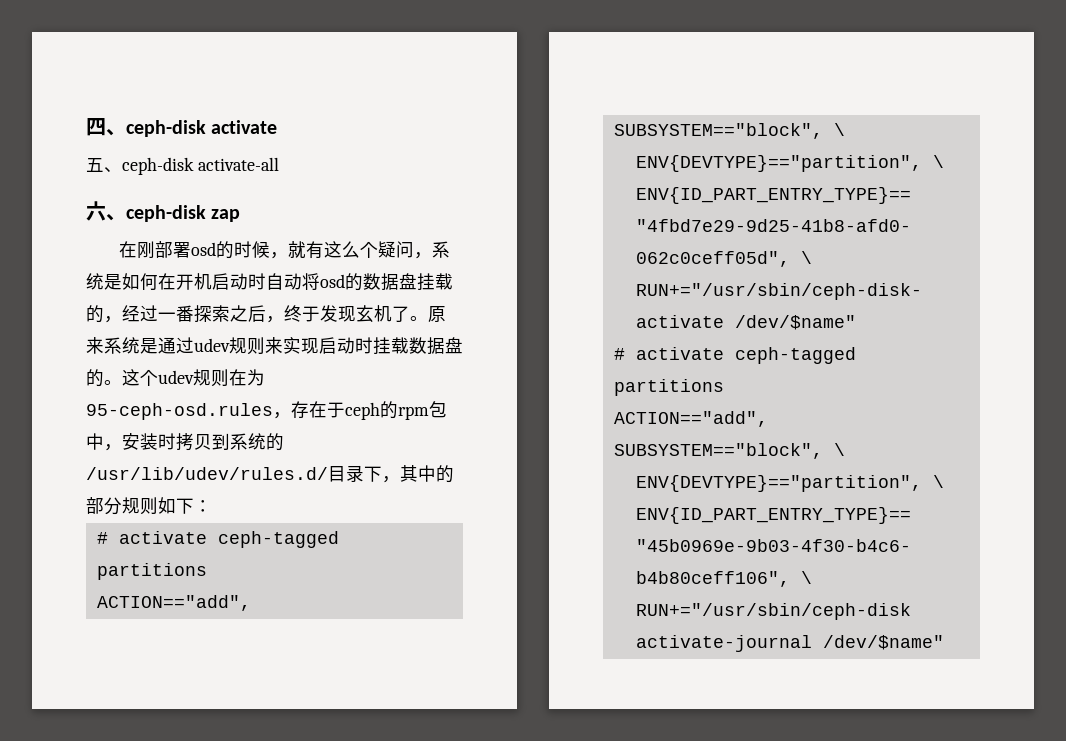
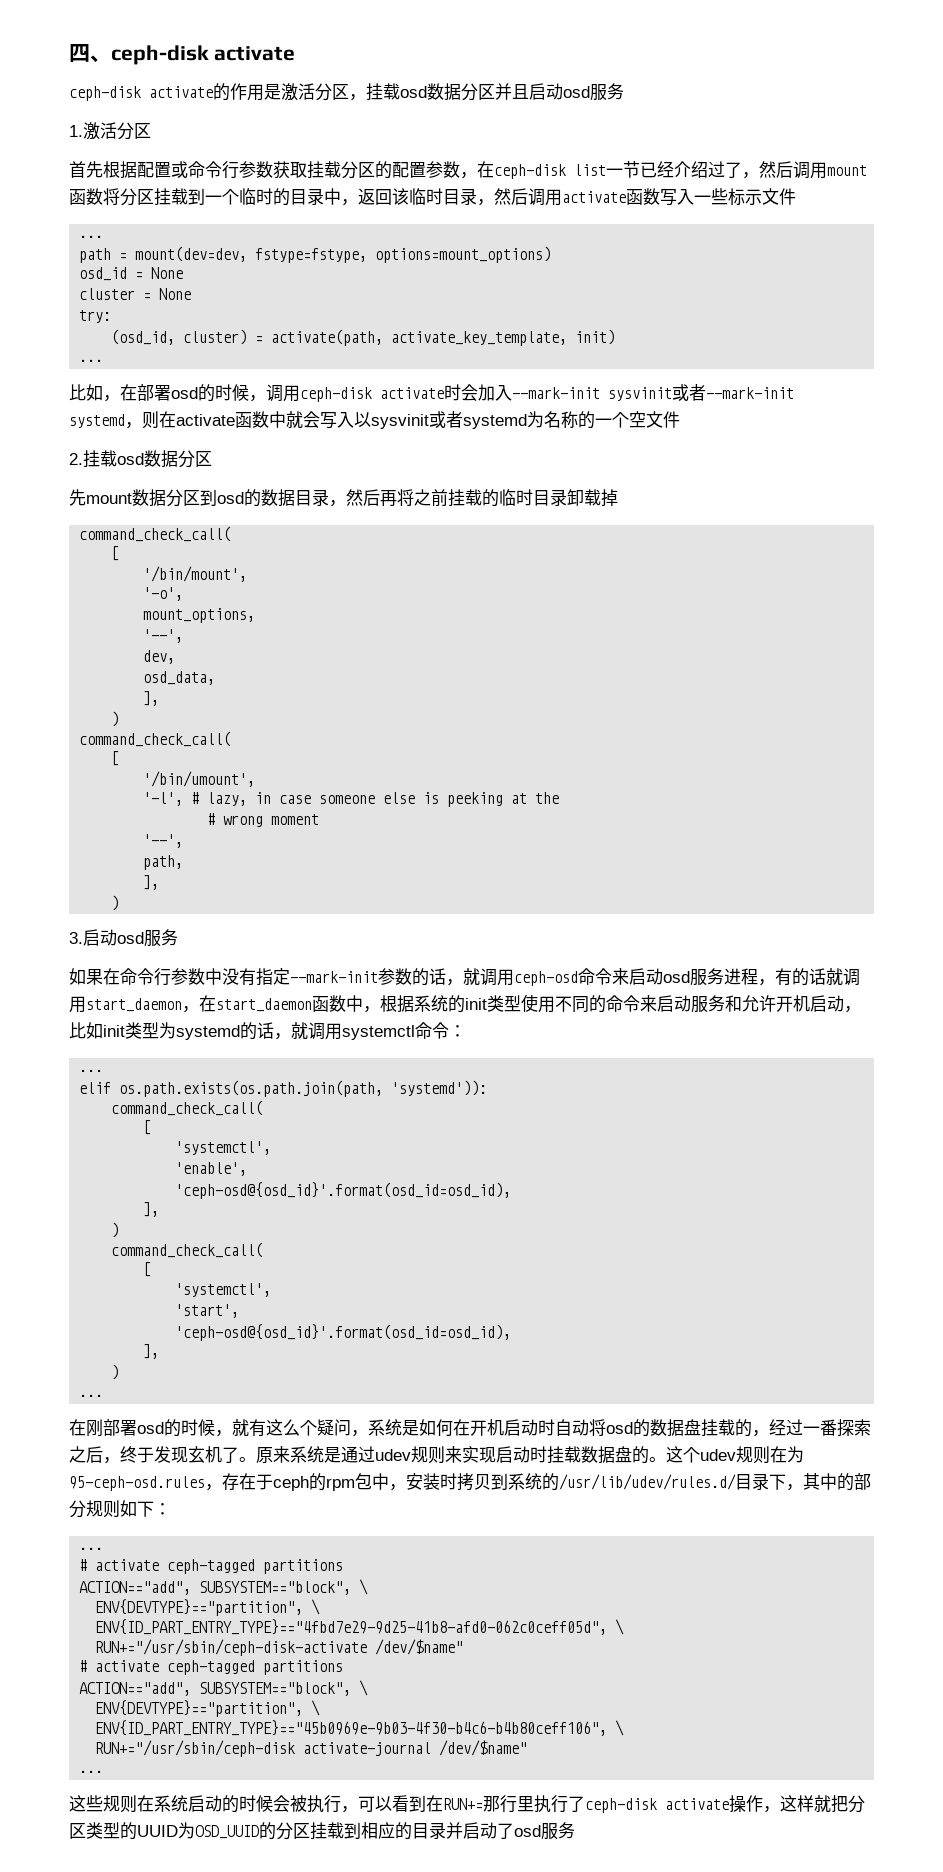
- 五、ceph-disk activate-all
- 六、ceph-disk zap
+ ceph-disk activate的作用是激活分区，挂载osd数据分区并且启动osd服务
+ 1.激活分区
+ 首先根据配置或命令行参数获取挂载分区的配置参数，在ceph-disk list一节已经介绍过了，然后调用mount函数将分区挂载到一个临时的目录中，返回该临时目录，然后调用activate函数写入一些标示文件
+ ...
+ path = mount(dev=dev, fstype=fstype, options=mount_options)
+ osd_id = None
+ cluster = None
+ try:
+ (osd_id, cluster) = activate(path, activate_key_template, init)
+ ...
+ 比如，在部署osd的时候，调用ceph-disk activate时会加入--mark-init sysvinit或者--mark-init systemd，则在activate函数中就会写入以sysvinit或者systemd为名称的一个空文件
+ 2.挂载osd数据分区
+ 先mount数据分区到osd的数据目录，然后再将之前挂载的临时目录卸载掉
+ command_check_call(
+ [
+ '/bin/mount',
+ '-o',
+ mount_options,
+ '--',
+ dev,
+ osd_data,
+ ],
+ )
+ command_check_call(
+ [
+ '/bin/umount',
+ '-l', # lazy, in case someone else is peeking at the
+ # wrong moment
+ '--',
+ path,
+ ],
+ )
+ 3.启动osd服务
+ 如果在命令行参数中没有指定--mark-init参数的话，就调用ceph-osd命令来启动osd服务进程，有的话就调用start_daemon，在start_daemon函数中，根据系统的init类型使用不同的命令来启动服务和允许开机启动，比如init类型为systemd的话，就调用systemctl命令：
+ ...
+ elif os.path.exists(os.path.join(path, 'systemd')):
+ command_check_call(
+ [
+ 'systemctl',
+ 'enable',
+ 'ceph-osd@{osd_id}'.format(osd_id=osd_id),
+ ],
+ )
+ command_check_call(
+ [
+ 'systemctl',
+ 'start',
+ 'ceph-osd@{osd_id}'.format(osd_id=osd_id),
+ ],
+ )
+ ...
  这个udev规则在为95-ceph-osd.rules，存在于ceph的rpm包中，安装时拷贝到系统的/usr/lib/udev/rules.d/目录下，其中的部分规则如下：
+ ...
  RUN+="/usr/sbin/ceph-disk activate-journal /dev/$name"
+ ...
+ 这些规则在系统启动的时候会被执行，可以看到在RUN+=那行里执行了ceph-disk activate操作，这样就把分区类型的UUID为OSD_UUID的分区挂载到相应的目录并启动了osd服务

